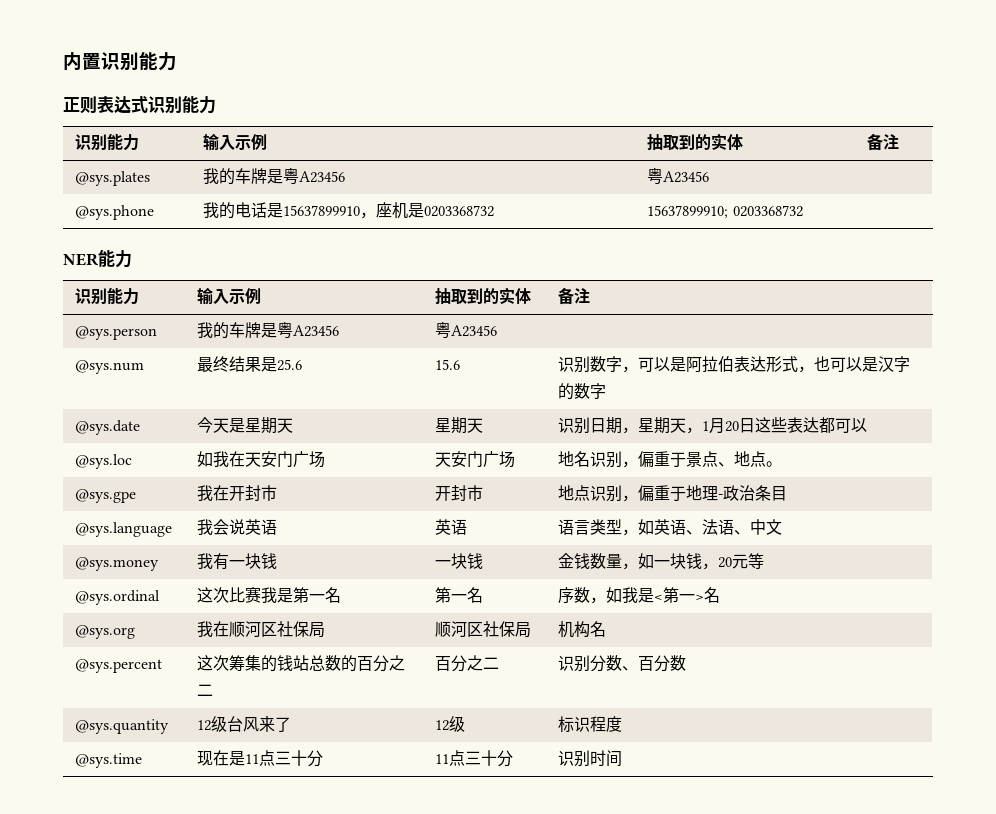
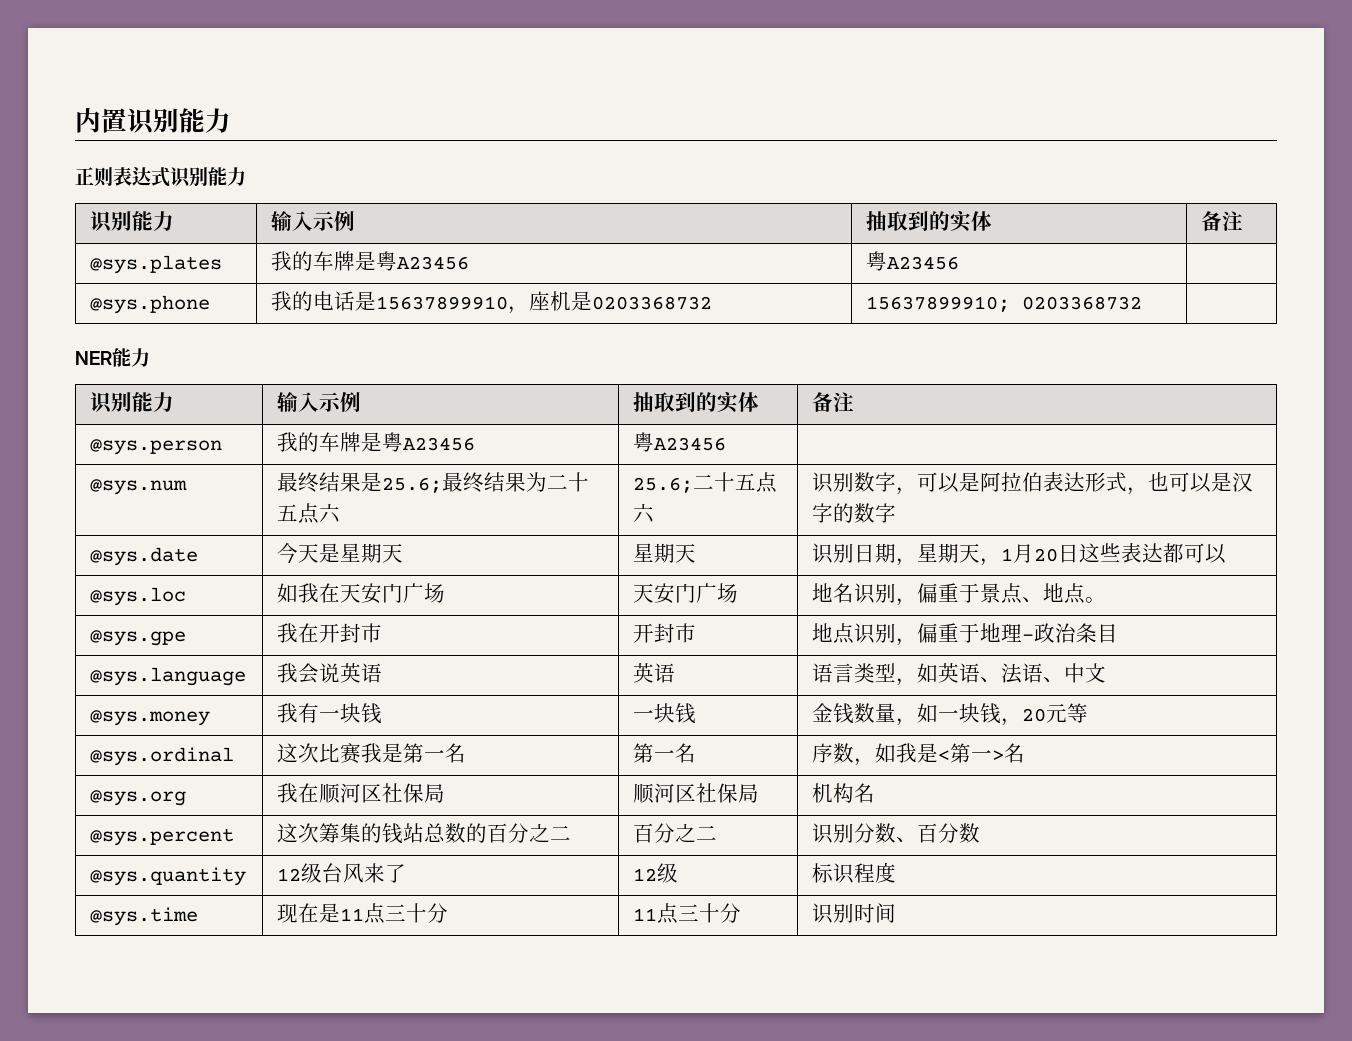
- @sys.num | 最终结果是25.6 | 15.6 | 识别数字，可以是阿拉伯表达形式，也可以是汉字的数字
+ @sys.num | 最终结果是25.6;最终结果为二十五点六 | 25.6;二十五点六 | 识别数字，可以是阿拉伯表达形式，也可以是汉字的数字

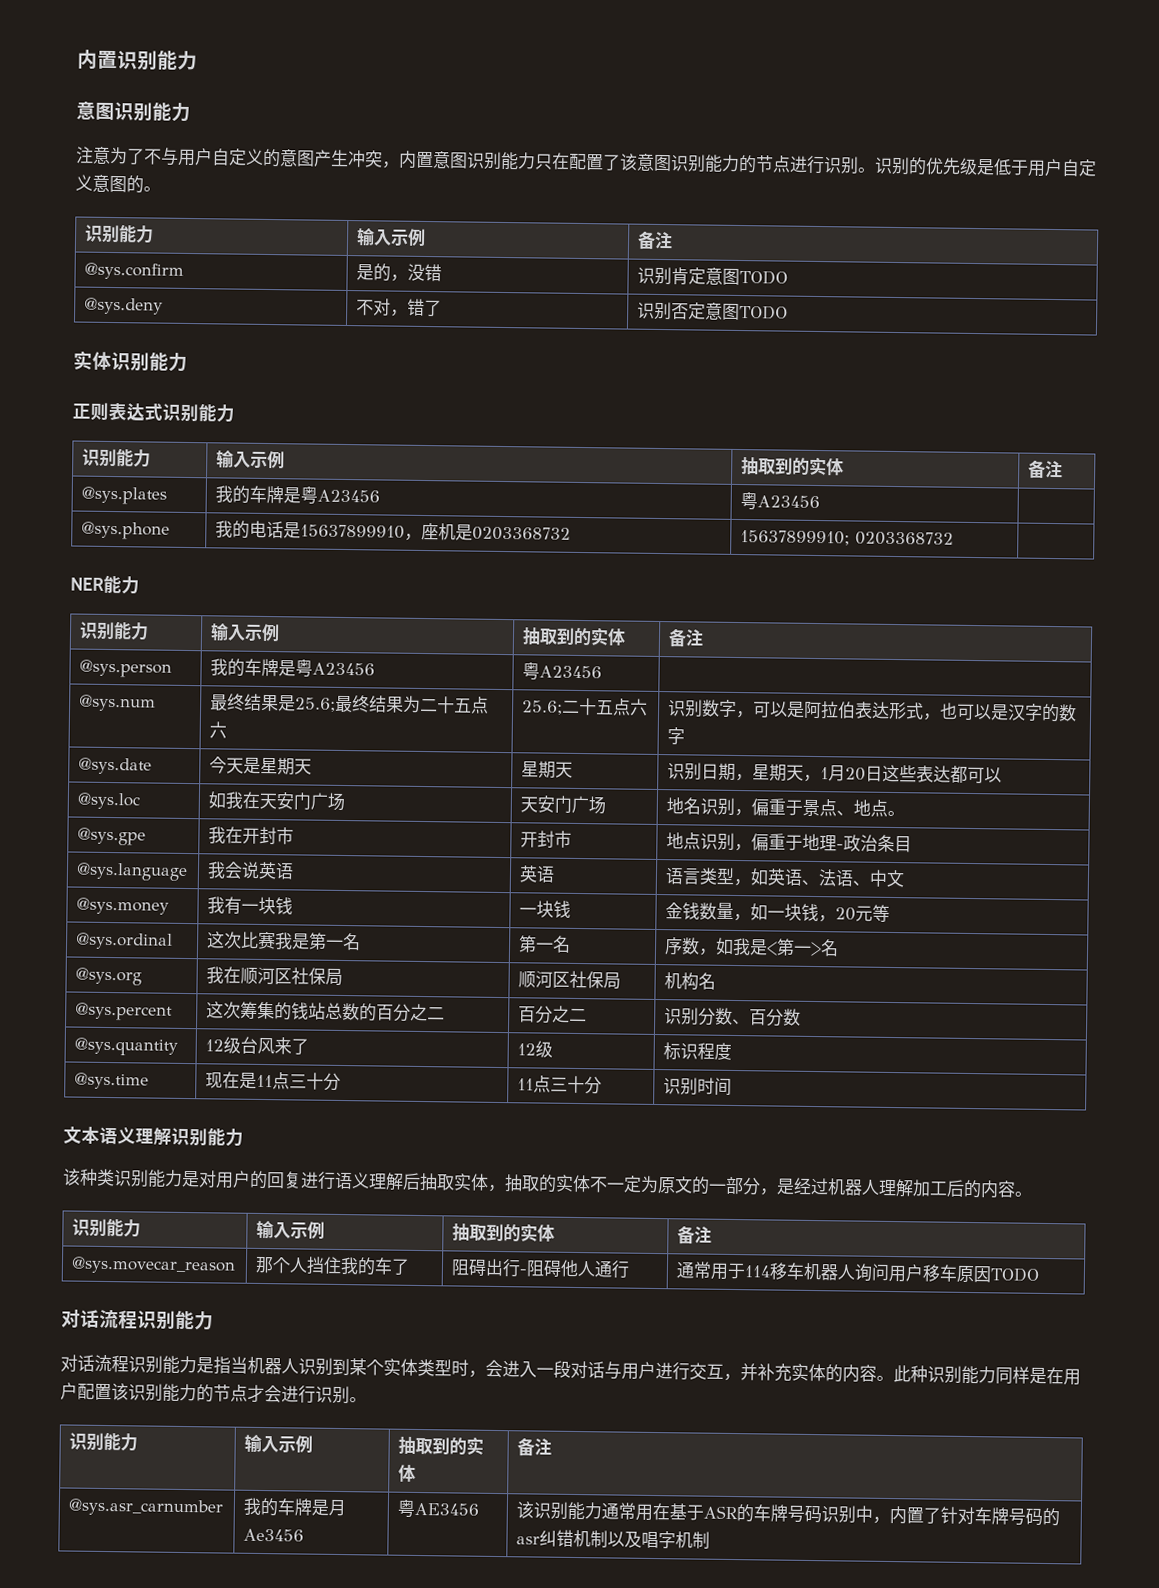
  内置识别能力
+ 意图识别能力
+ 注意为了不与用户自定义的意图产生冲突，内置意图识别能力只在配置了该意图识别能力的节点进行识别。识别的优先级是低于用户自定义意图的。
+ 识别能力 | 输入示例 | 备注
+ @sys.confirm | 是的，没错 | 识别肯定意图TODO
+ @sys.deny | 不对，错了 | 识别否定意图TODO
+ 实体识别能力
+ 文本语义理解识别能力
+ 该种类识别能力是对用户的回复进行语义理解后抽取实体，抽取的实体不一定为原文的一部分，是经过机器人理解加工后的内容。
+ 识别能力 | 输入示例 | 抽取到的实体 | 备注
+ @sys.movecar_reason | 那个人挡住我的车了 | 阻碍出行-阻碍他人通行 | 通常用于114移车机器人询问用户移车原因TODO
+ 对话流程识别能力
+ 对话流程识别能力是指当机器人识别到某个实体类型时，会进入一段对话与用户进行交互，并补充实体的内容。此种识别能力同样是在用户配置该识别能力的节点才会进行识别。
+ 识别能力 | 输入示例 | 抽取到的实体 | 备注
+ @sys.asr_carnumber | 我的车牌是月Ae3456 | 粤AE3456 | 该识别能力通常用在基于ASR的车牌号码识别中，内置了针对车牌号码的asr纠错机制以及唱字机制

